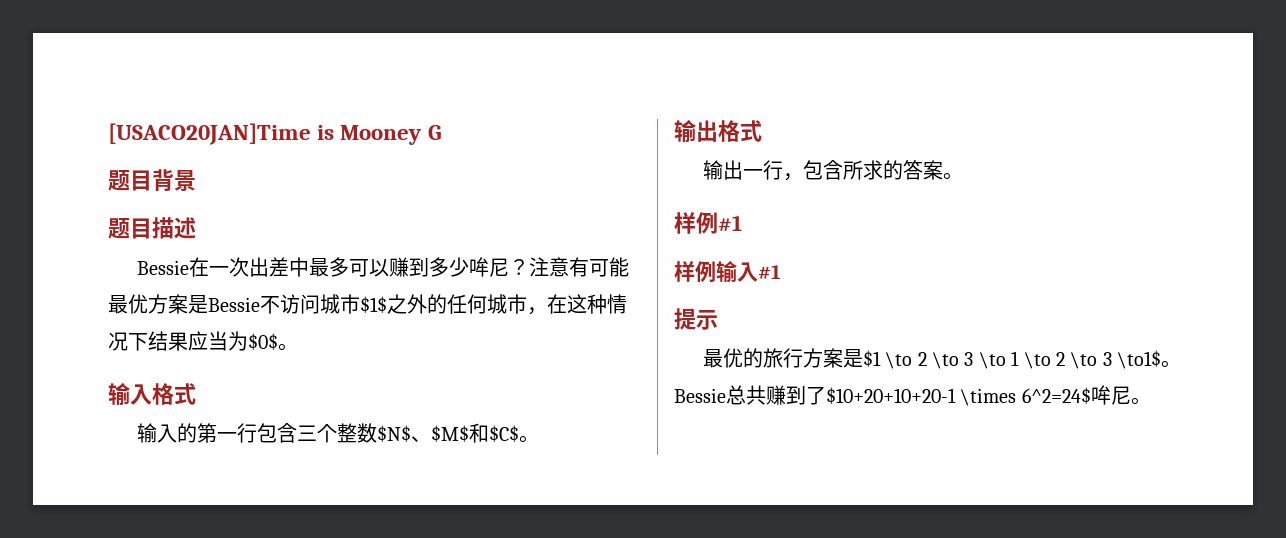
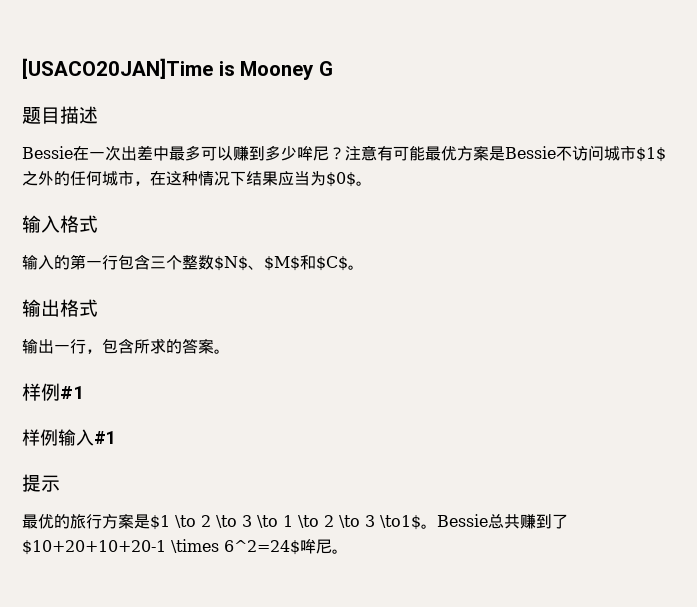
- 题目背景

